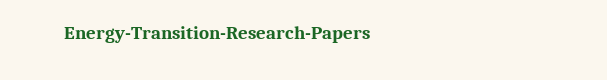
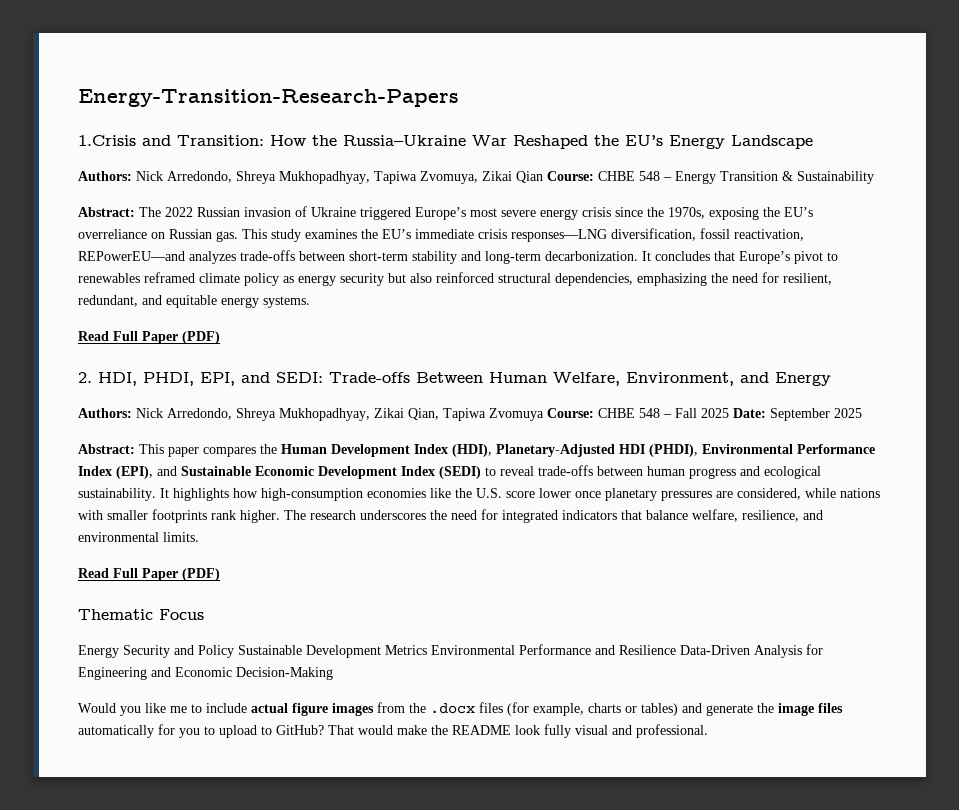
+ 1.Crisis and Transition: How the Russia–Ukraine War Reshaped the EU’s Energy Landscape
+ Authors: Nick Arredondo, Shreya Mukhopadhyay, Tapiwa Zvomuya, Zikai Qian Course: CHBE 548 – Energy Transition & Sustainability
+ Abstract: The 2022 Russian invasion of Ukraine triggered Europe’s most severe energy crisis since the 1970s, exposing the EU’s overreliance on Russian gas. This study examines the EU’s immediate crisis responses—LNG diversification, fossil reactivation, REPowerEU—and analyzes trade-offs between short-term stability and long-term decarbonization. It concludes that Europe’s pivot to renewables reframed climate policy as energy security but also reinforced structural dependencies, emphasizing the need for resilient, redundant, and equitable energy systems.
+ Read Full Paper (PDF)
+ 2. HDI, PHDI, EPI, and SEDI: Trade-offs Between Human Welfare, Environment, and Energy
+ Authors: Nick Arredondo, Shreya Mukhopadhyay, Zikai Qian, Tapiwa Zvomuya Course: CHBE 548 – Fall 2025 Date: September 2025
+ Abstract: This paper compares the Human Development Index (HDI), Planetary-Adjusted HDI (PHDI), Environmental Performance Index (EPI), and Sustainable Economic Development Index (SEDI) to reveal trade-offs between human progress and ecological sustainability. It highlights how high-consumption economies like the U.S. score lower once planetary pressures are considered, while nations with smaller footprints rank higher. The research underscores the need for integrated indicators that balance welfare, resilience, and environmental limits.
+ Read Full Paper (PDF)
+ Thematic Focus
+ Energy Security and Policy Sustainable Development Metrics Environmental Performance and Resilience Data-Driven Analysis for Engineering and Economic Decision-Making
+ Would you like me to include actual figure images from the .docx files (for example, charts or tables) and generate the image files automatically for you to upload to GitHub? That would make the README look fully visual and professional.

